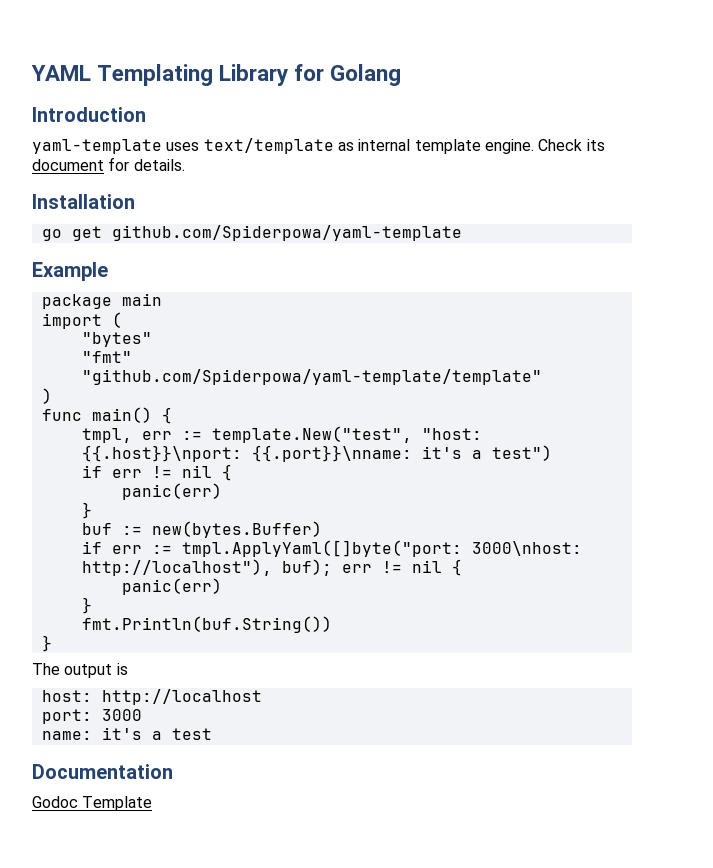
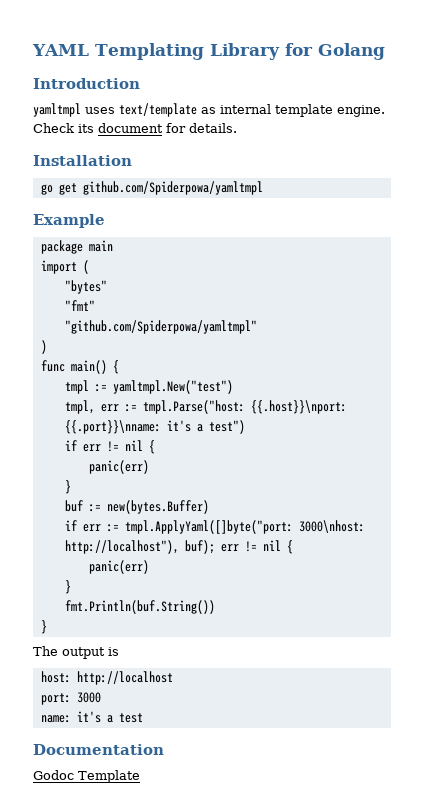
- yaml-template uses text/template as internal template engine.
+ yamltmpl uses text/template as internal template engine.
- go get github.com/Spiderpowa/yaml-template
+ go get github.com/Spiderpowa/yamltmpl
- "github.com/Spiderpowa/yaml-template/template"
+ "github.com/Spiderpowa/yamltmpl"
+ tmpl := yamltmpl.New("test")
- tmpl, err := template.New("test", "host: {{.host}}\nport: {{.port}}\nname: it's a test")
+ tmpl, err := tmpl.Parse("host: {{.host}}\nport: {{.port}}\nname: it's a test")

